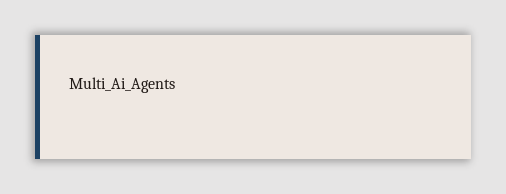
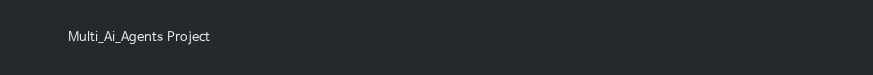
- Multi_Ai_Agents
+ Multi_Ai_Agents Project

